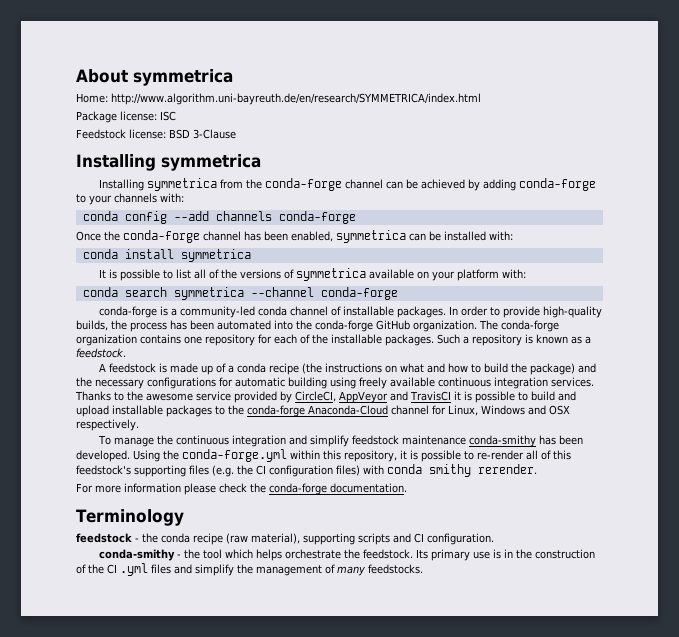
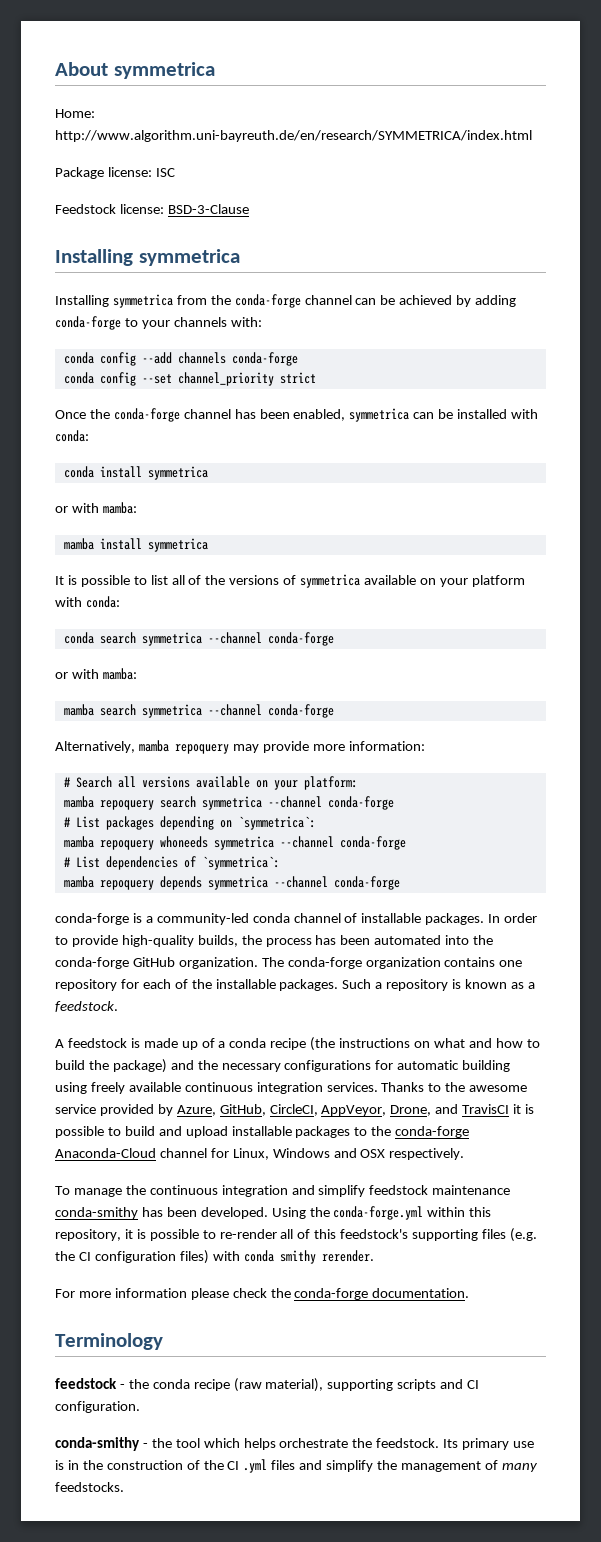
- Feedstock license: BSD 3-Clause
+ Feedstock license: BSD-3-Clause
+ conda config --set channel_priority strict
- Once the conda-forge channel has been enabled, symmetrica can be installed with:
+ Once the conda-forge channel has been enabled, symmetrica can be installed with conda:
  conda install symmetrica
+ or with mamba:
+ mamba install symmetrica
- It is possible to list all of the versions of symmetrica available on your platform with:
+ It is possible to list all of the versions of symmetrica available on your platform with conda:
  conda search symmetrica --channel conda-forge
+ or with mamba:
+ mamba search symmetrica --channel conda-forge
+ Alternatively, mamba repoquery may provide more information:
+ # Search all versions available on your platform:
+ mamba repoquery search symmetrica --channel conda-forge
+ # List packages depending on `symmetrica`:
+ mamba repoquery whoneeds symmetrica --channel conda-forge
+ # List dependencies of `symmetrica`:
+ mamba repoquery depends symmetrica --channel conda-forge
- Thanks to the awesome service provided by CircleCI, AppVeyor and TravisCI it is possible to build and upload installable packages to the conda-forge Anaconda-Cloud channel for Linux, Windows and OSX respectively.
+ Thanks to the awesome service provided by Azure, GitHub, CircleCI, AppVeyor, Drone, and TravisCI it is possible to build and upload installable packages to the conda-forge Anaconda-Cloud channel for Linux, Windows and OSX respectively.

